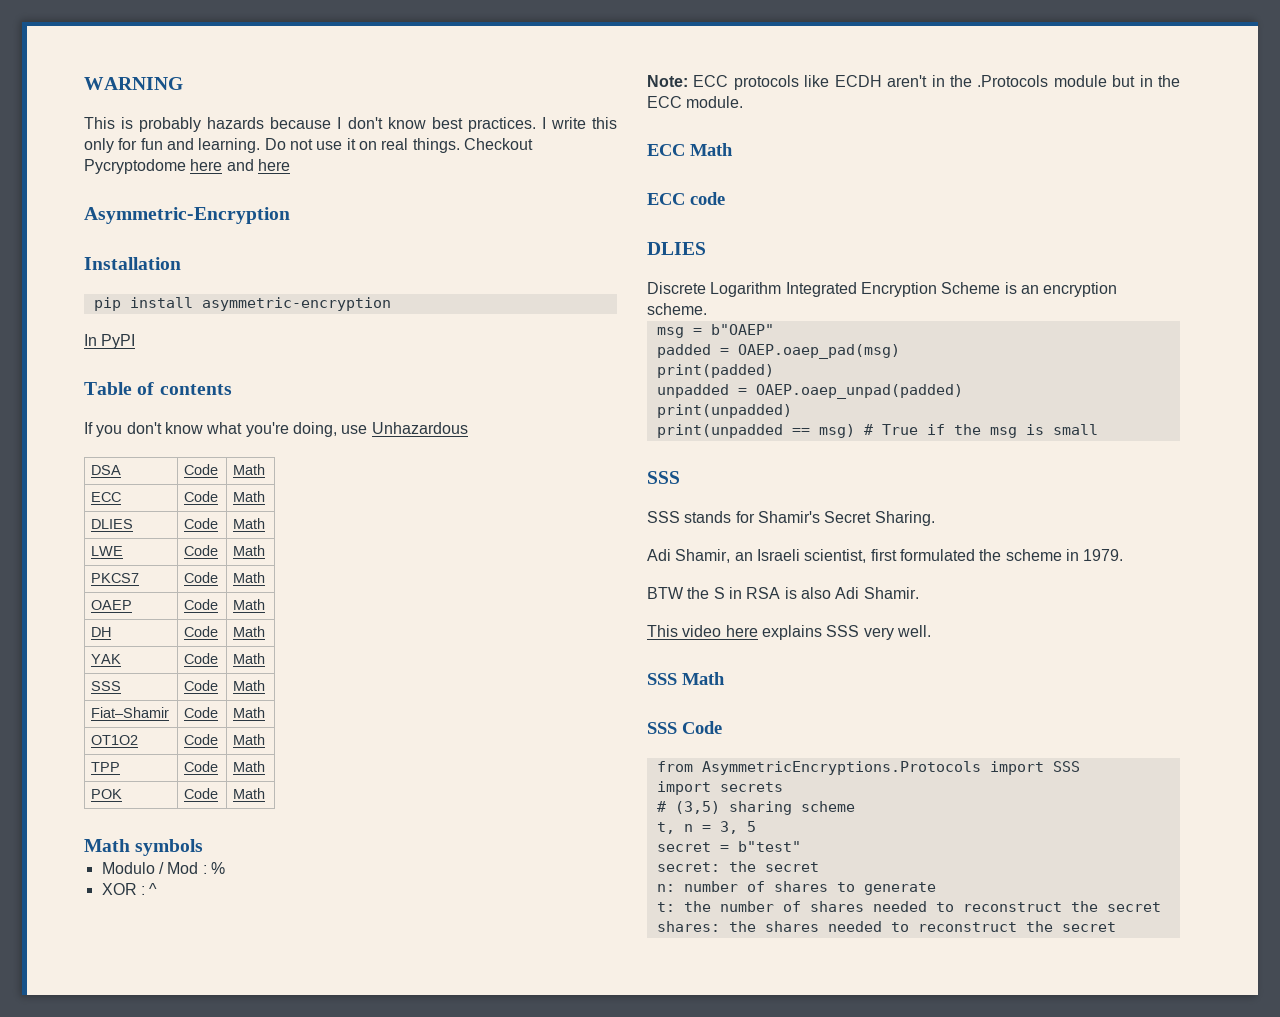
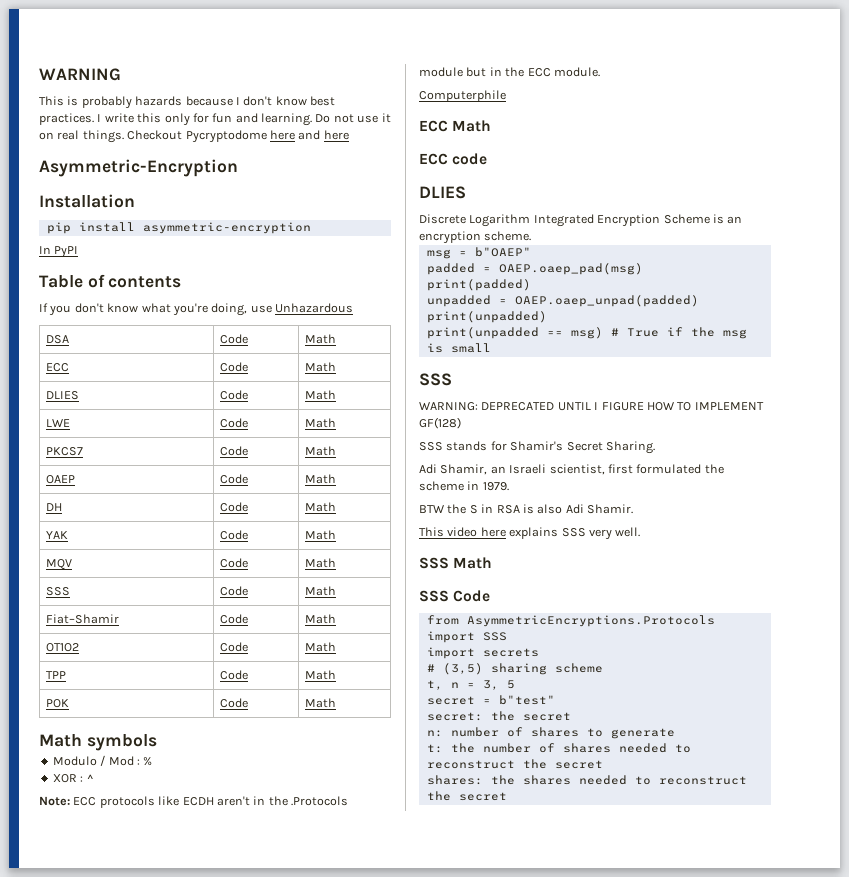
+ MQV | Code | Math
+ Computerphile
+ WARNING: DEPRECATED UNTIL I FIGURE HOW TO IMPLEMENT GF(128)

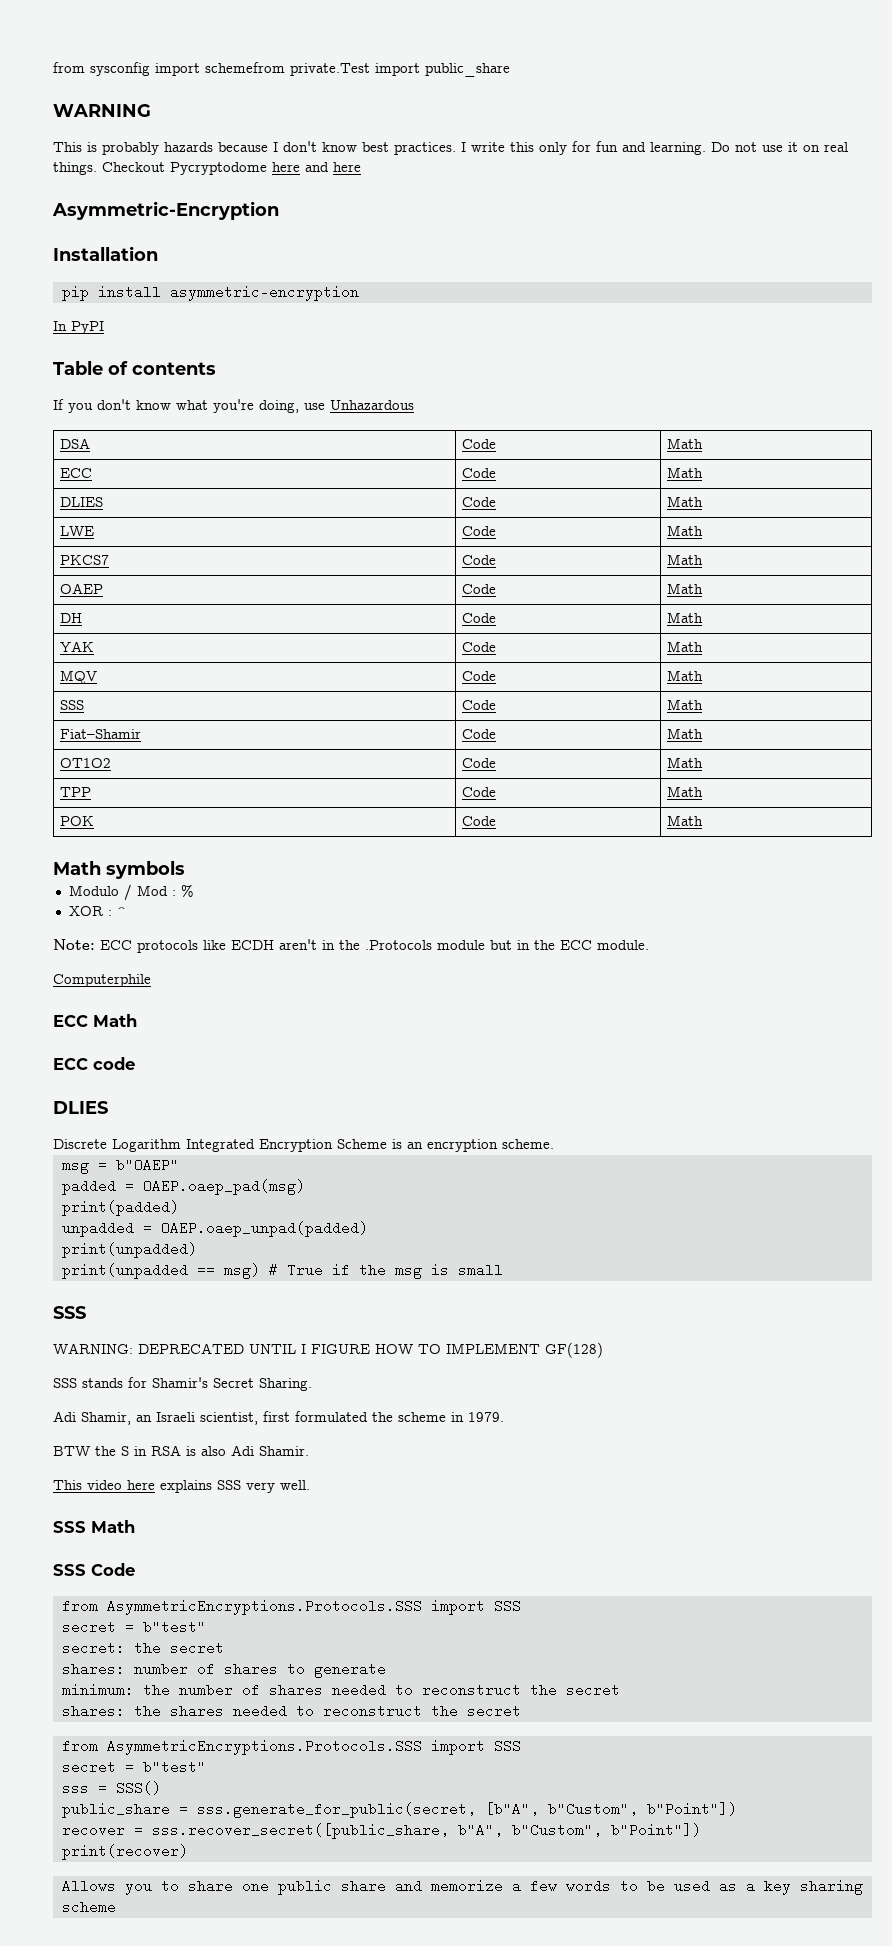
+ from sysconfig import schemefrom private.Test import public_share
  SSS Code
- from AsymmetricEncryptions.Protocols import SSS
- import secrets
- # (3,5) sharing scheme
- t, n = 3, 5
+ from AsymmetricEncryptions.Protocols.SSS import SSS
- n: number of shares to generate
+ shares: number of shares to generate
- t: the number of shares needed to reconstruct the secret
+ minimum: the number of shares needed to reconstruct the secret
  shares: the shares needed to reconstruct the secret
+ from AsymmetricEncryptions.Protocols.SSS import SSS
+ secret = b"test"
+ sss = SSS()
+ public_share = sss.generate_for_public(secret, [b"A", b"Custom", b"Point"])
+ recover = sss.recover_secret([public_share, b"A", b"Custom", b"Point"])
+ print(recover)
+ Allows you to share one public share and memorize a few words to be used as a key sharing scheme

